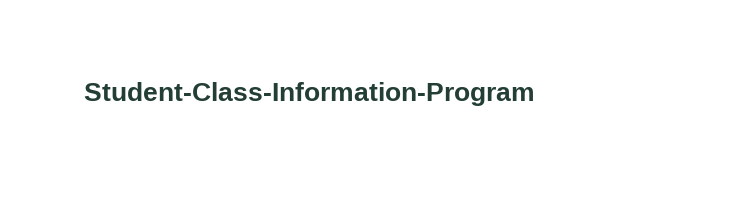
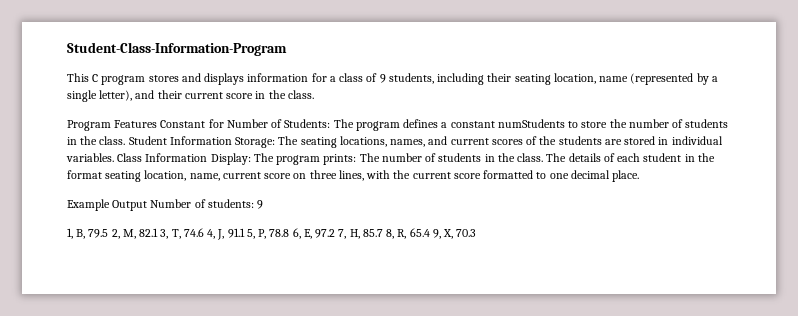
+ This C program stores and displays information for a class of 9 students, including their seating location, name (represented by a single letter), and their current score in the class.
+ Program Features Constant for Number of Students: The program defines a constant numStudents to store the number of students in the class. Student Information Storage: The seating locations, names, and current scores of the students are stored in individual variables. Class Information Display: The program prints: The number of students in the class. The details of each student in the format seating location, name, current score on three lines, with the current score formatted to one decimal place.
+ Example Output Number of students: 9
+ 1, B, 79.5 2, M, 82.1 3, T, 74.6 4, J, 91.1 5, P, 78.8 6, E, 97.2 7, H, 85.7 8, R, 65.4 9, X, 70.3

